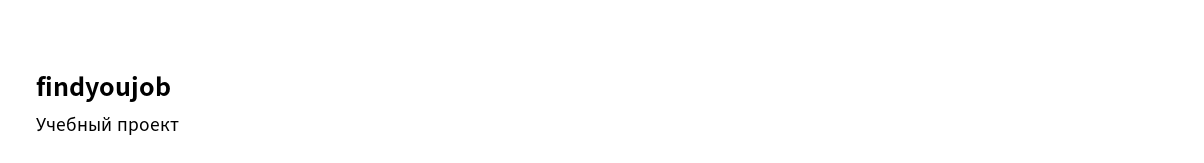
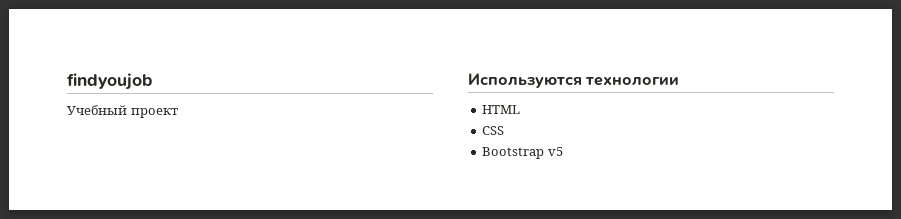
+ Используются технологии
+ HTML
+ CSS
+ Bootstrap v5

